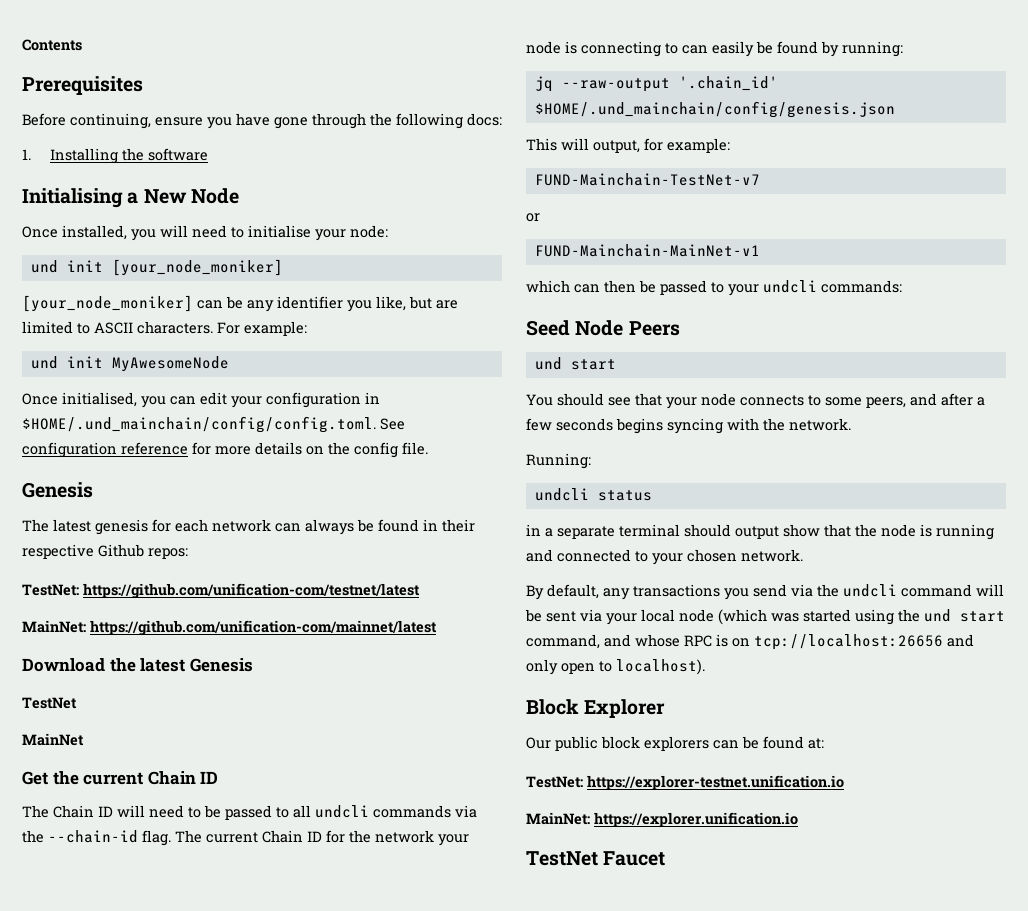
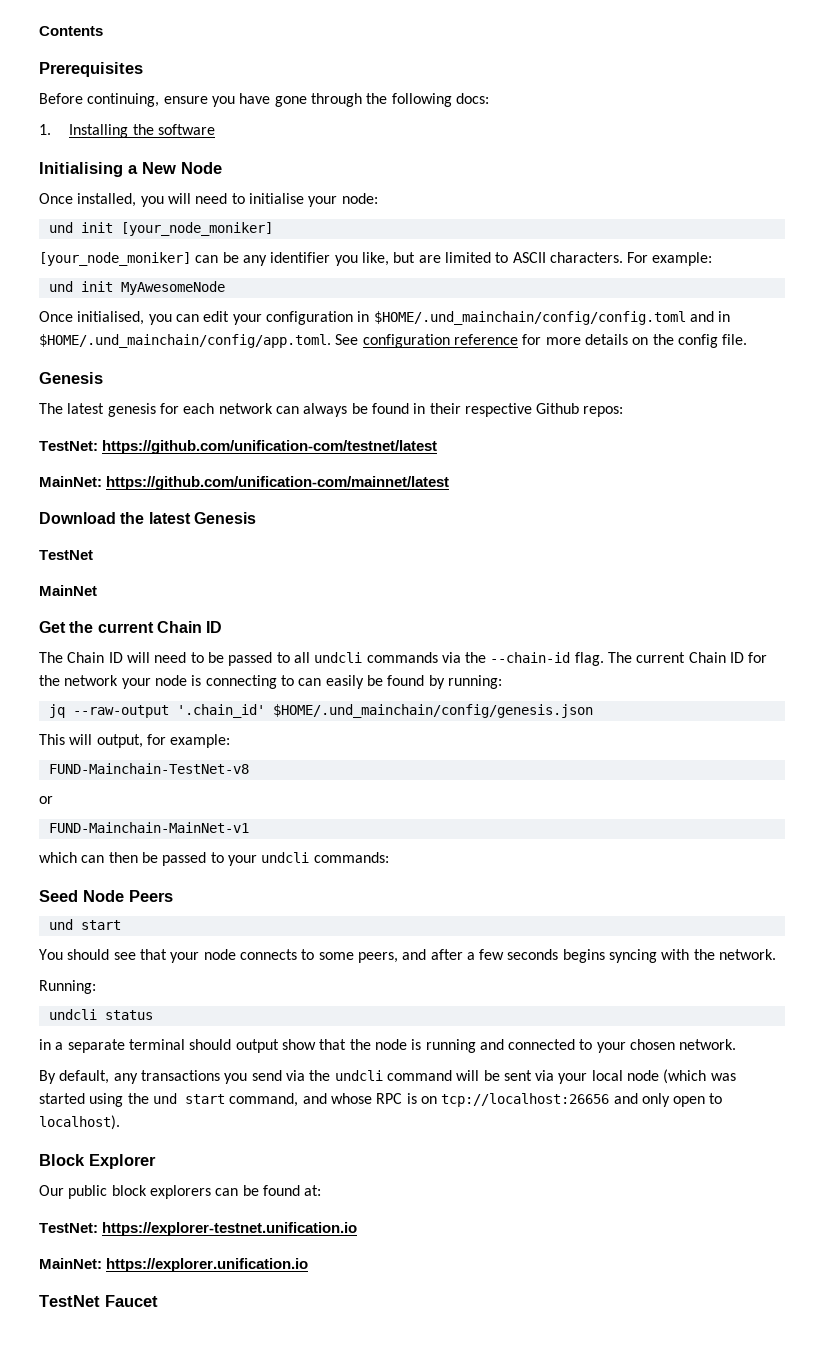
- Once initialised, you can edit your configuration in $HOME/.und_mainchain/config/config.toml. See configuration reference for more details on the config file.
+ Once initialised, you can edit your configuration in $HOME/.und_mainchain/config/config.toml and in $HOME/.und_mainchain/config/app.toml. See configuration reference for more details on the config file.
- FUND-Mainchain-TestNet-v7
+ FUND-Mainchain-TestNet-v8

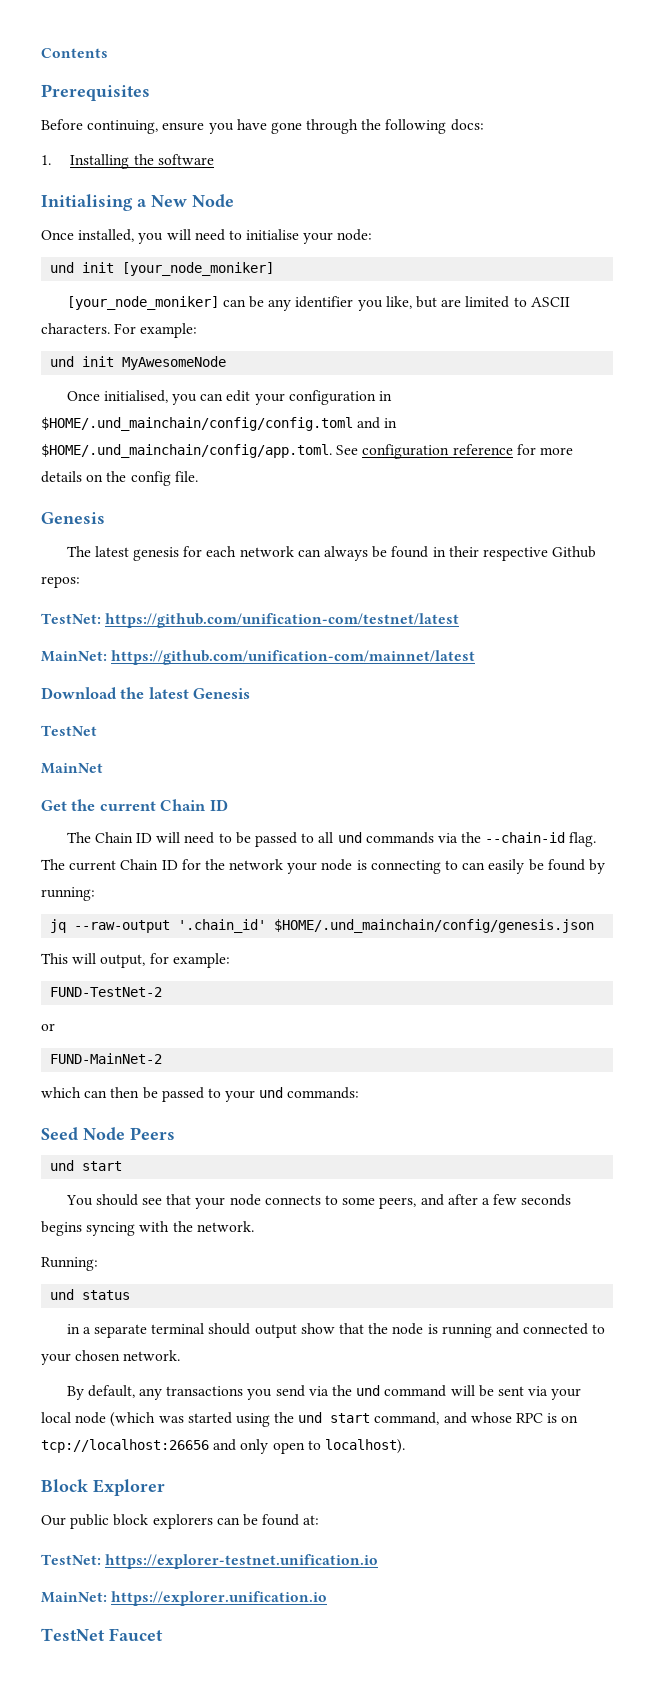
- The Chain ID will need to be passed to all undcli commands via the --chain-id flag.
+ The Chain ID will need to be passed to all und commands via the --chain-id flag.
- FUND-Mainchain-TestNet-v8
+ FUND-TestNet-2
- FUND-Mainchain-MainNet-v1
+ FUND-MainNet-2
- which can then be passed to your undcli commands:
+ which can then be passed to your und commands:
- undcli status
+ und status
- By default, any transactions you send via the undcli command will be sent via your local node (which was started using the und start command, and whose RPC is on tcp://localhost:26656 and only open to localhost).
+ By default, any transactions you send via the und command will be sent via your local node (which was started using the und start command, and whose RPC is on tcp://localhost:26656 and only open to localhost).

